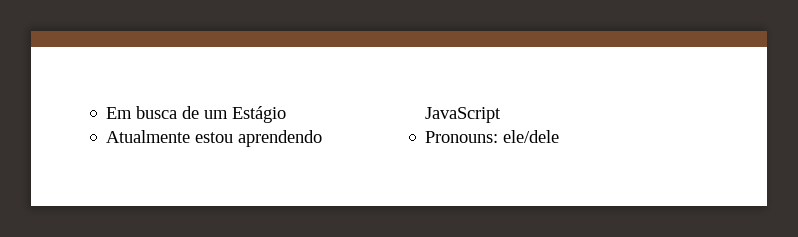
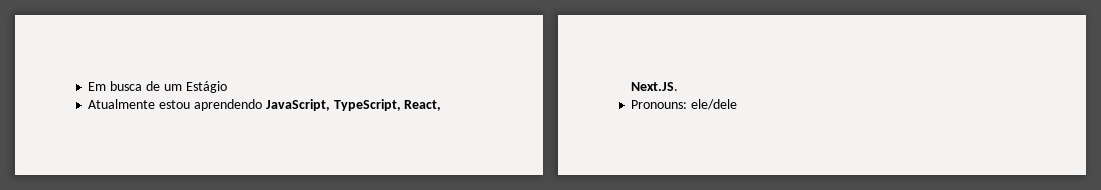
- Atualmente estou aprendendo JavaScript
+ Atualmente estou aprendendo JavaScript, TypeScript, React, Next.JS.

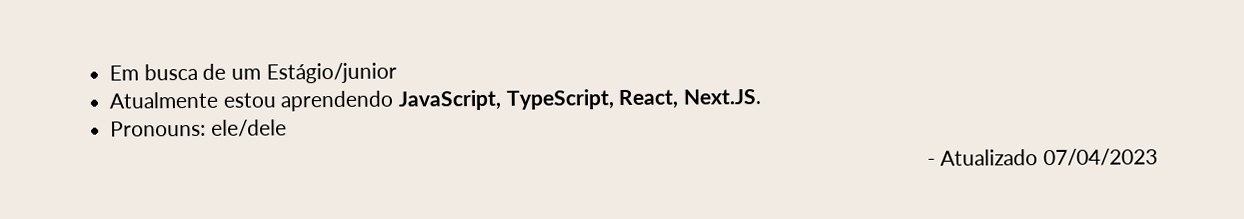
- Em busca de um Estágio
+ Em busca de um Estágio/junior
+ - Atualizado 07/04/2023

